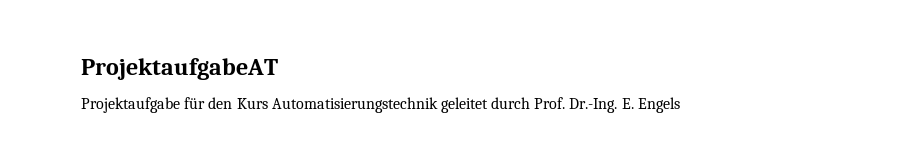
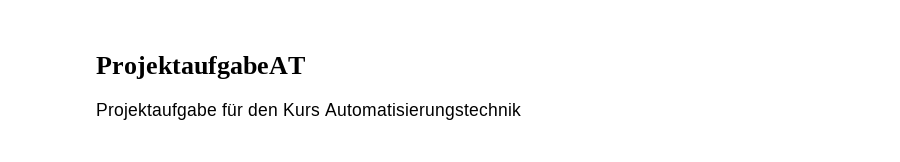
- Projektaufgabe für den Kurs Automatisierungstechnik geleitet durch Prof. Dr.-Ing. E. Engels
+ Projektaufgabe für den Kurs Automatisierungstechnik

